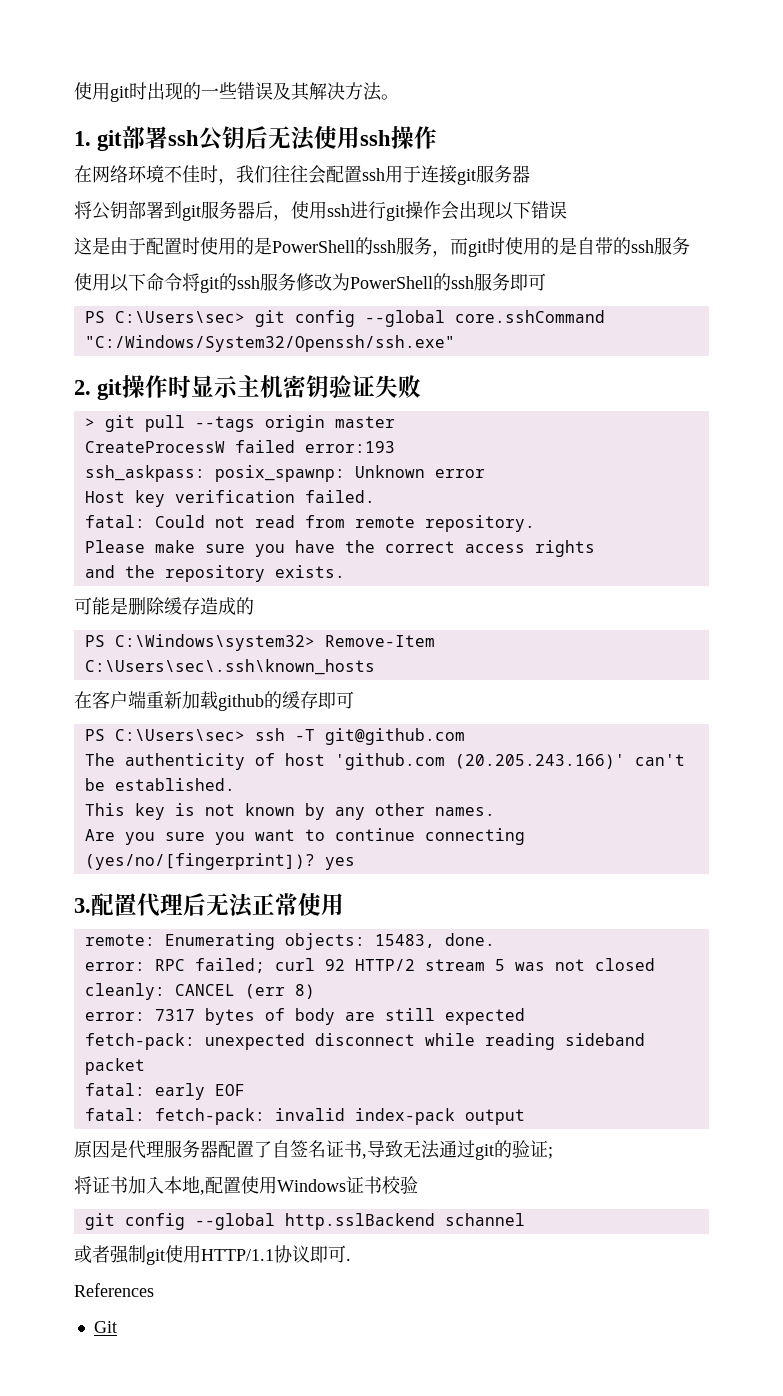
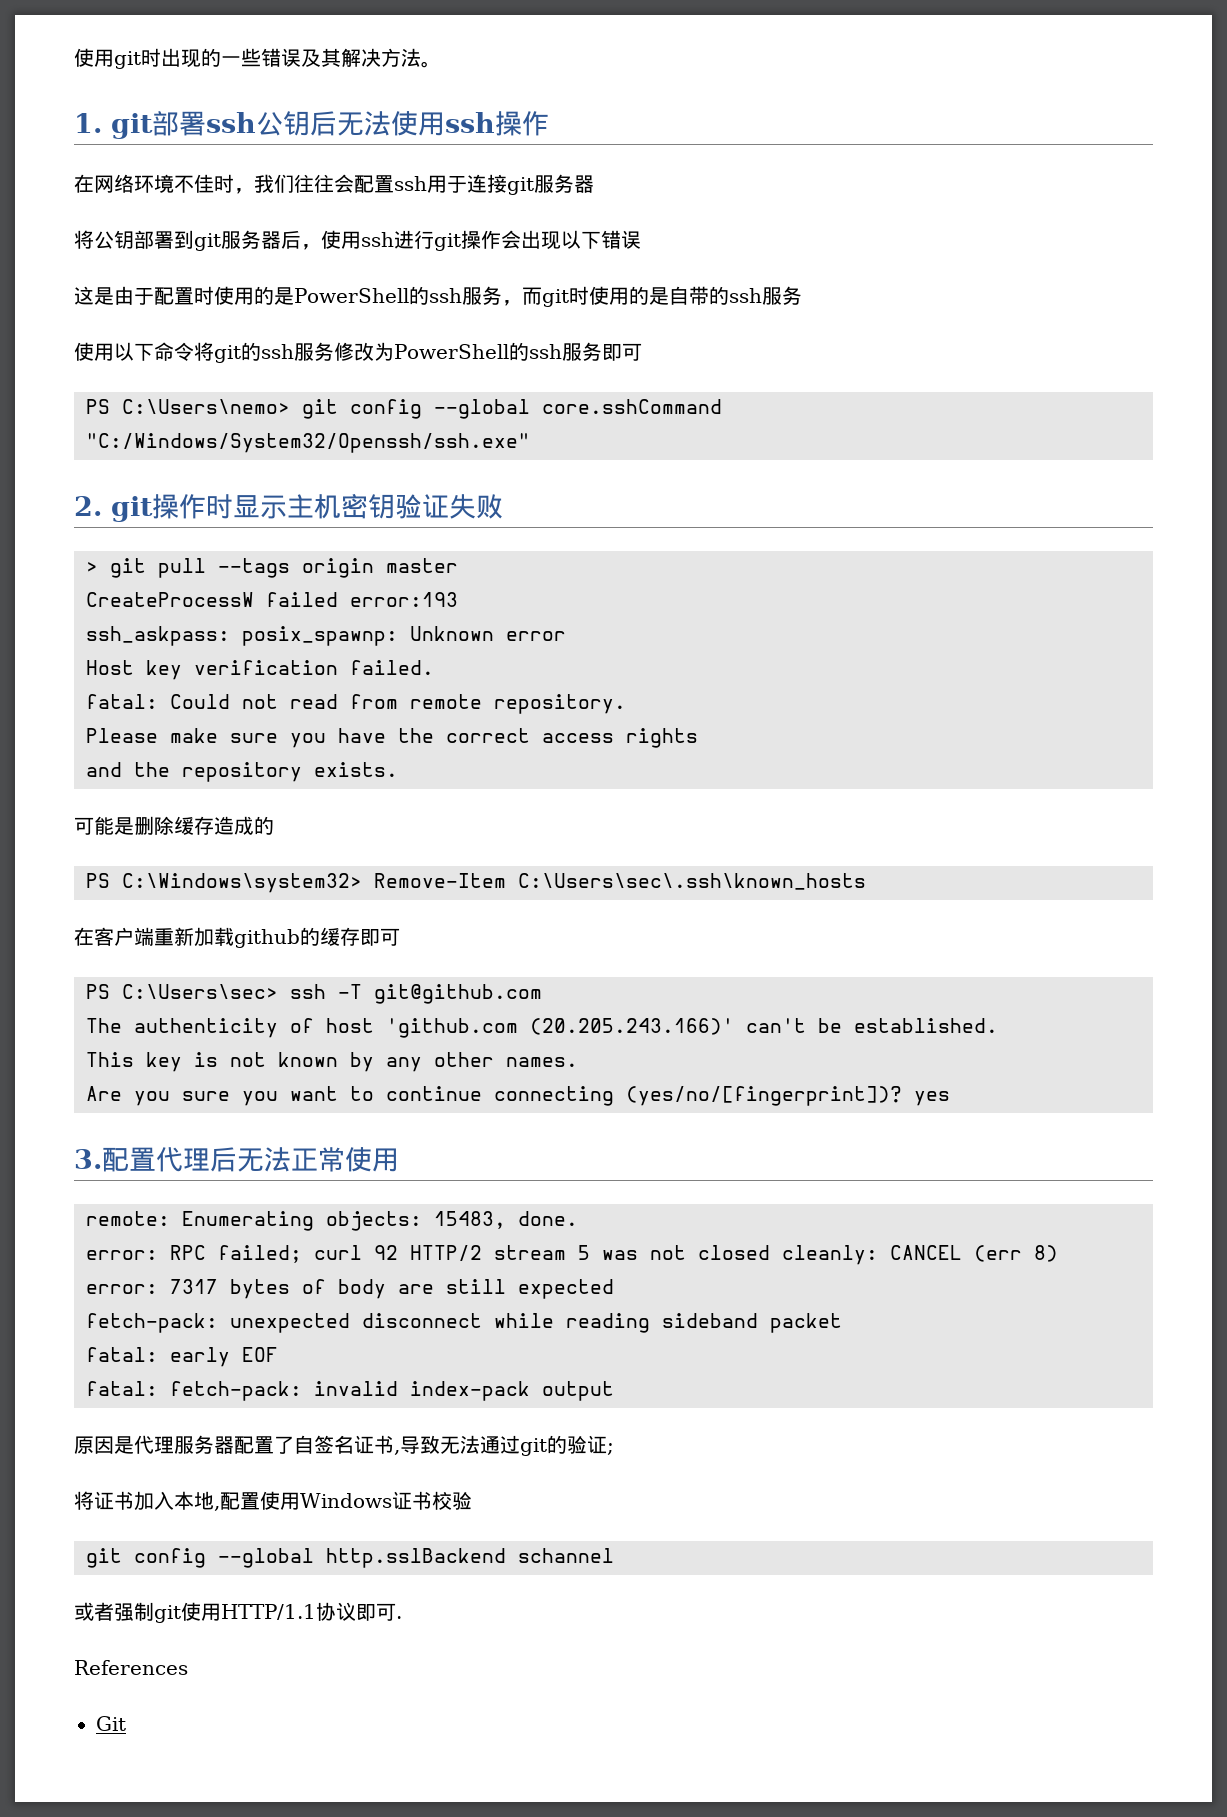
- PS C:\Users\sec> git config --global core.sshCommand "C:/Windows/System32/Openssh/ssh.exe"
+ PS C:\Users\nemo> git config --global core.sshCommand "C:/Windows/System32/Openssh/ssh.exe"

